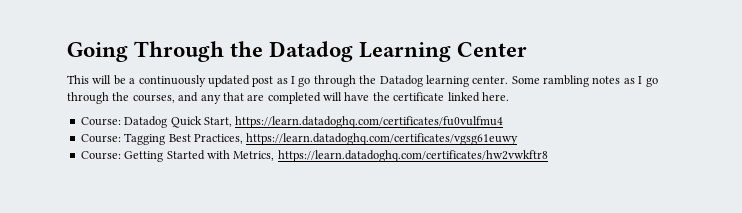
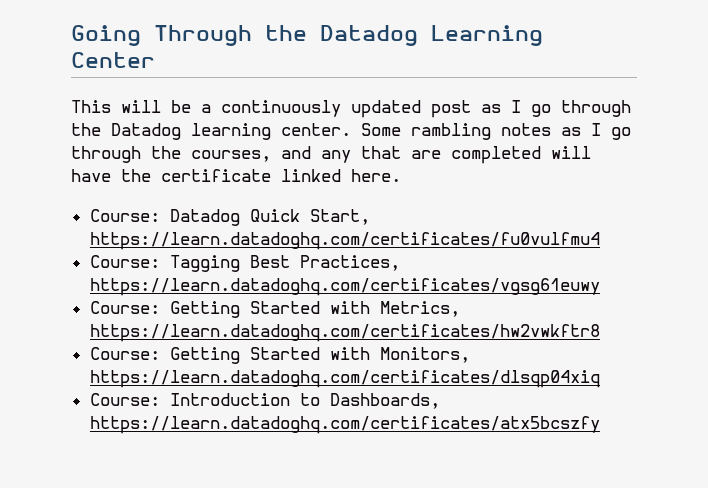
+ Course: Getting Started with Monitors, https://learn.datadoghq.com/certificates/dlsqp04xiq
+ Course: Introduction to Dashboards, https://learn.datadoghq.com/certificates/atx5bcszfy

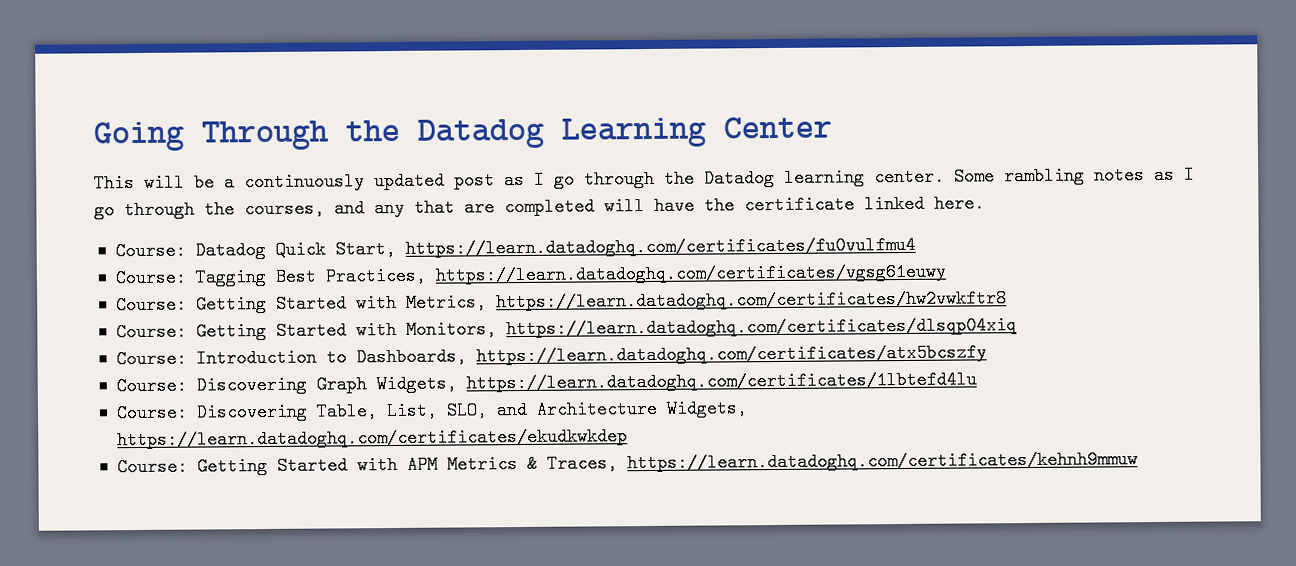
+ Course: Discovering Graph Widgets, https://learn.datadoghq.com/certificates/1lbtefd4lu
+ Course: Discovering Table, List, SLO, and Architecture Widgets, https://learn.datadoghq.com/certificates/ekudkwkdep
+ Course: Getting Started with APM Metrics & Traces, https://learn.datadoghq.com/certificates/kehnh9mmuw

